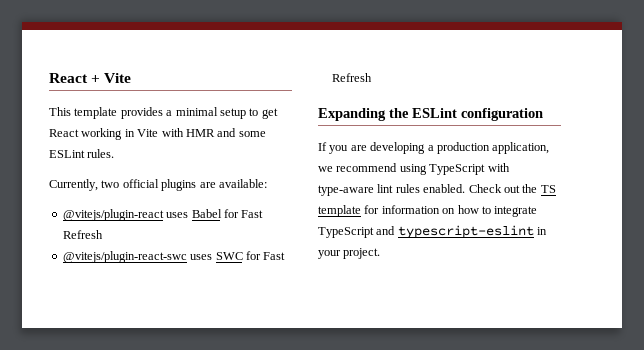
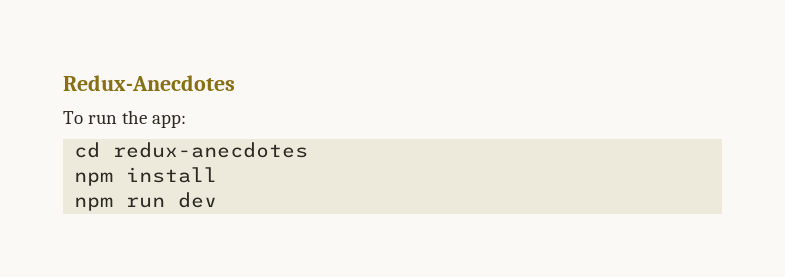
- React + Vite
- This template provides a minimal setup to get React working in Vite with HMR and some ESLint rules.
- Currently, two official plugins are available:
- @vitejs/plugin-react uses Babel for Fast Refresh
- @vitejs/plugin-react-swc uses SWC for Fast Refresh
- Expanding the ESLint configuration
- If you are developing a production application, we recommend using TypeScript with type-aware lint rules enabled. Check out the TS template for information on how to integrate TypeScript and typescript-eslint in your project.
+ Redux-Anecdotes
+ To run the app:
+ cd redux-anecdotes
+ npm install
+ npm run dev

